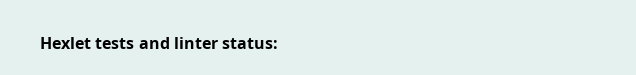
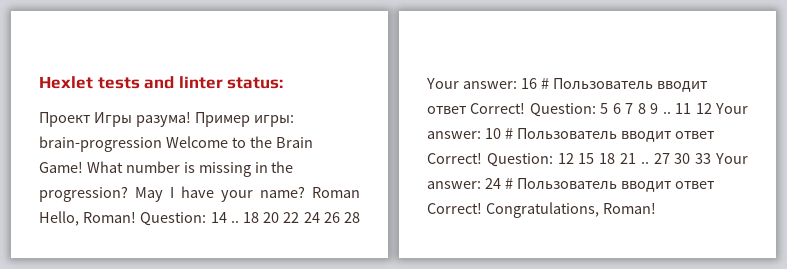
+ Проект Игры разума! Пример игры: brain-progression Welcome to the Brain Game! What number is missing in the progression? May I have your name? Roman Hello, Roman! Question: 14 .. 18 20 22 24 26 28 Your answer: 16 # Пользователь вводит ответ Correct! Question: 5 6 7 8 9 .. 11 12 Your answer: 10 # Пользователь вводит ответ Correct! Question: 12 15 18 21 .. 27 30 33 Your answer: 24 # Пользователь вводит ответ Correct! Congratulations, Roman!

